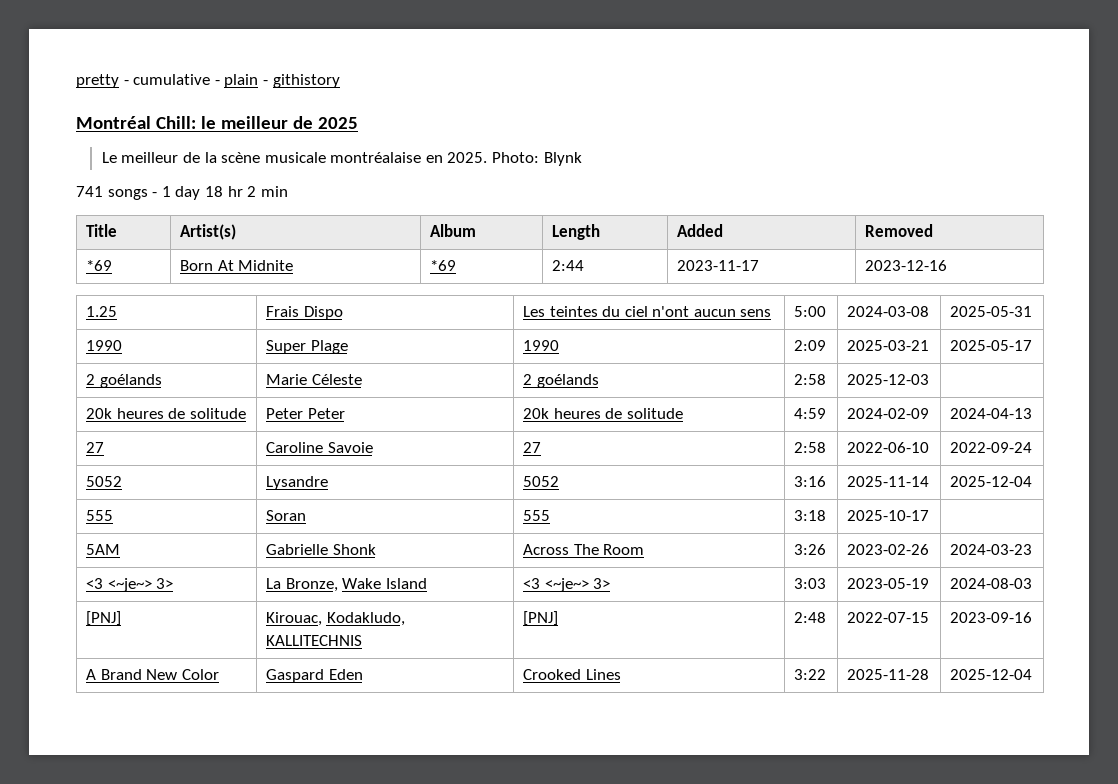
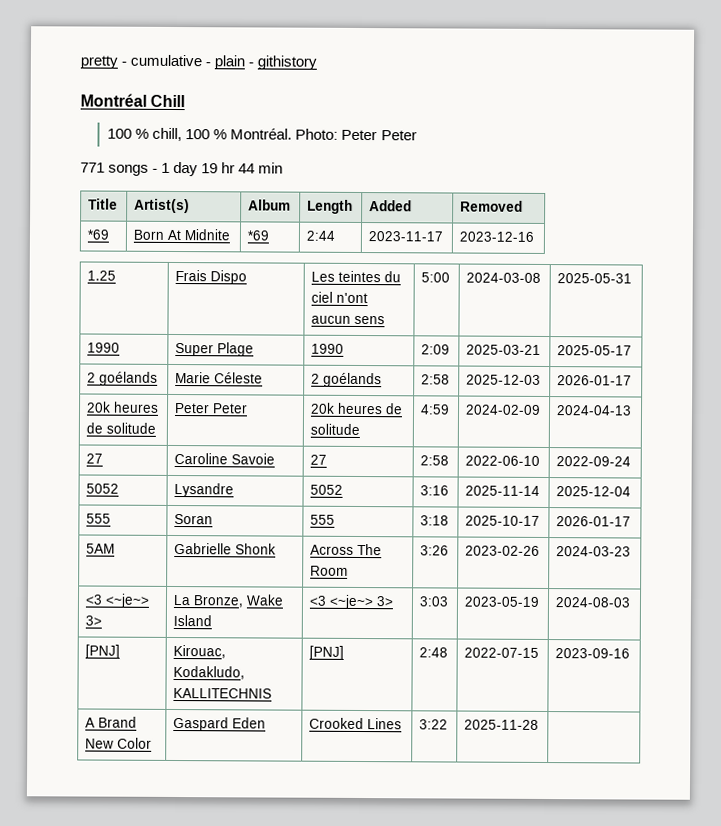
- Montréal Chill: le meilleur de 2025
- Le meilleur de la scène musicale montréalaise en 2025. Photo: Blynk
- 741 songs - 1 day 18 hr 2 min
+ Montréal Chill
+ 100 % chill, 100 % Montréal. Photo: Peter Peter
+ 771 songs - 1 day 19 hr 44 min
- 2 goélands | Marie Céleste | 2 goélands | 2:58 | 2025-12-03 |
+ 2 goélands | Marie Céleste | 2 goélands | 2:58 | 2025-12-03 | 2026-01-17
- 555 | Soran | 555 | 3:18 | 2025-10-17 |
+ 555 | Soran | 555 | 3:18 | 2025-10-17 | 2026-01-17
- A Brand New Color | Gaspard Eden | Crooked Lines | 3:22 | 2025-11-28 | 2025-12-04
+ A Brand New Color | Gaspard Eden | Crooked Lines | 3:22 | 2025-11-28 |

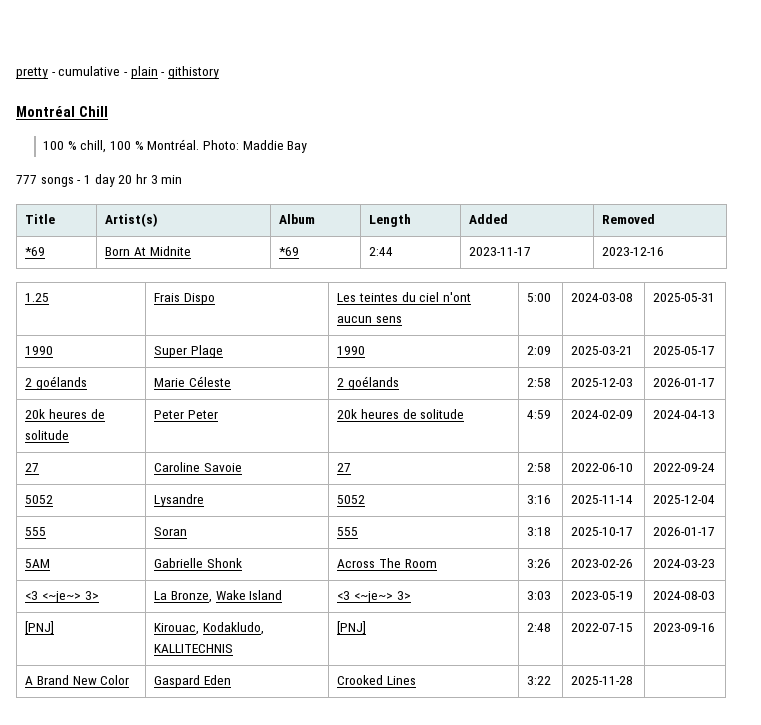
- Photo: Peter Peter
- 771 songs - 1 day 19 hr 44 min
+ Photo: Maddie Bay
+ 777 songs - 1 day 20 hr 3 min

